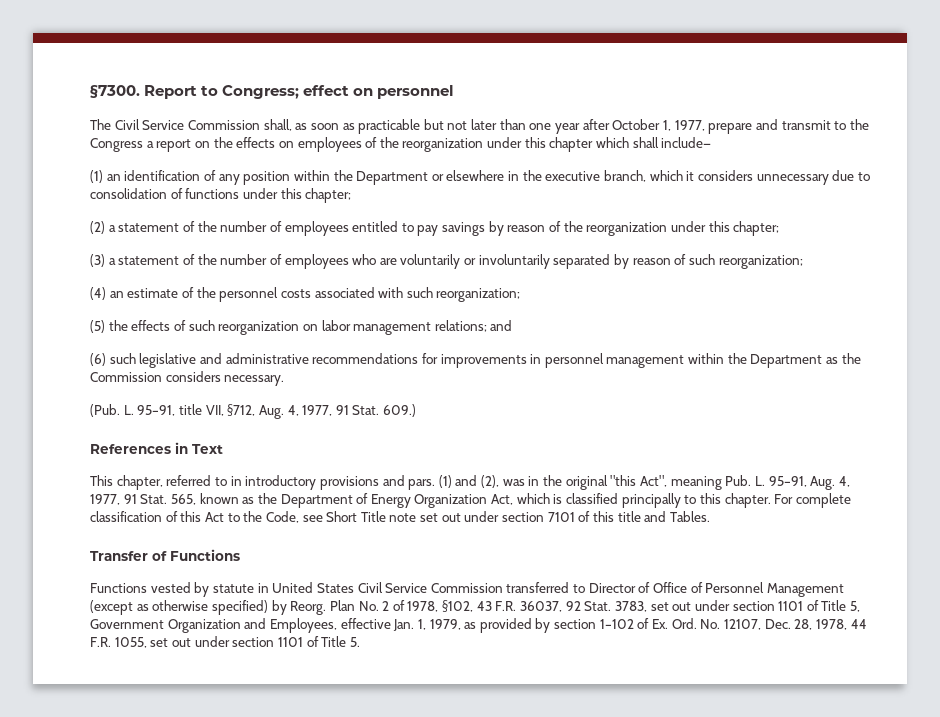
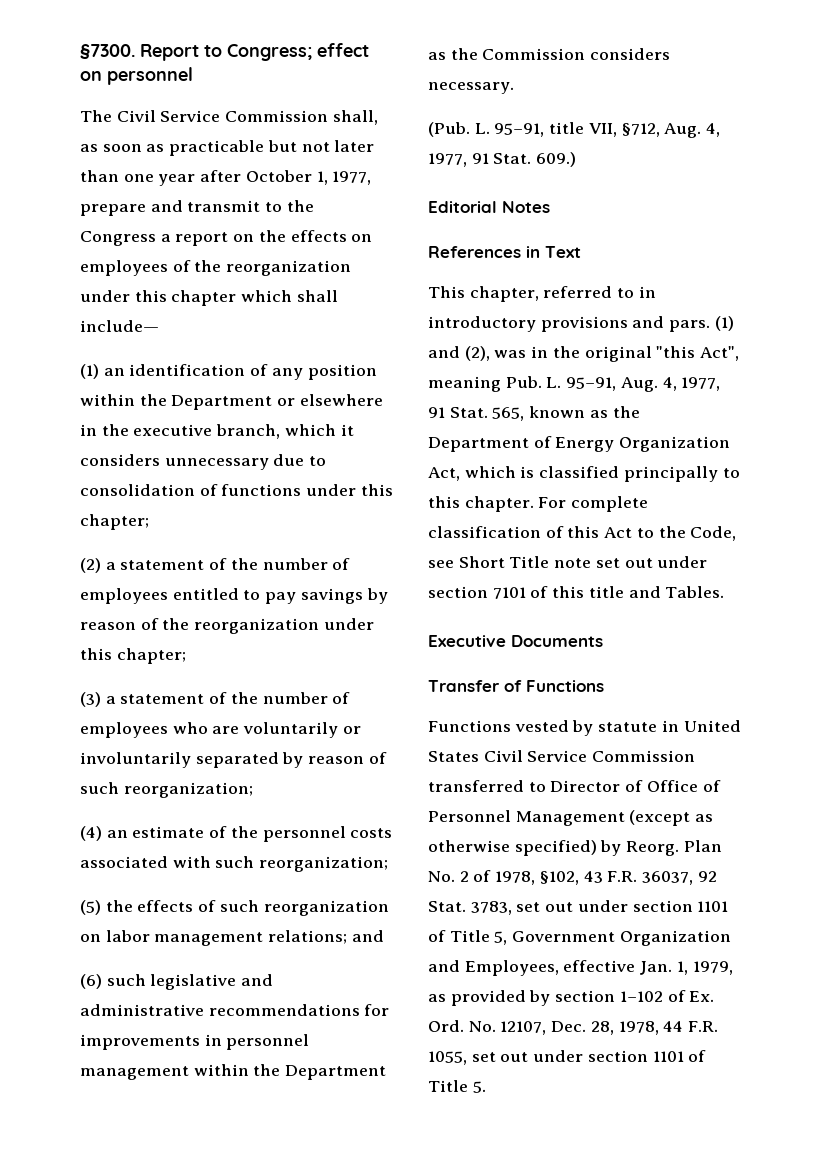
+ Editorial Notes
+ Executive Documents

